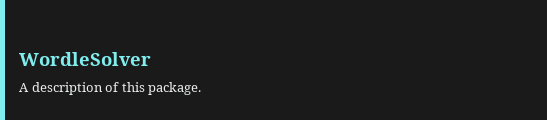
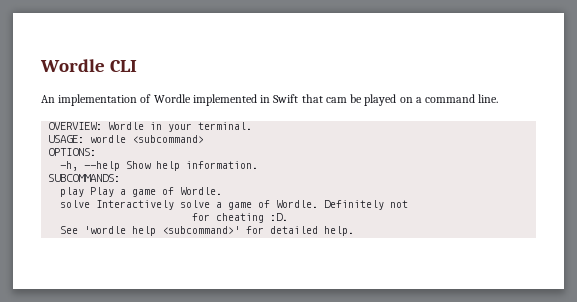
- WordleSolver
- A description of this package.
+ Wordle CLI
+ An implementation of Wordle implemented in Swift that cam be played on a command line.
+ OVERVIEW: Wordle in your terminal.
+ USAGE: wordle <subcommand>
+ OPTIONS:
+ -h, --help Show help information.
+ SUBCOMMANDS:
+ play Play a game of Wordle.
+ solve Interactively solve a game of Wordle. Definitely not
+ for cheating :D.
+ See 'wordle help <subcommand>' for detailed help.

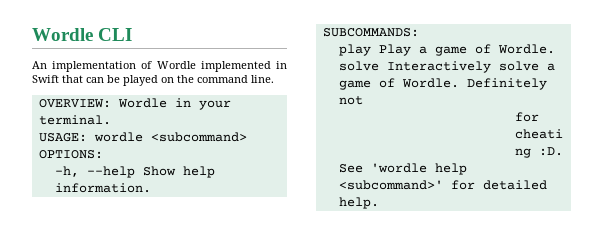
- An implementation of Wordle implemented in Swift that cam be played on a command line.
+ An implementation of Wordle implemented in Swift that can be played on the command line.

